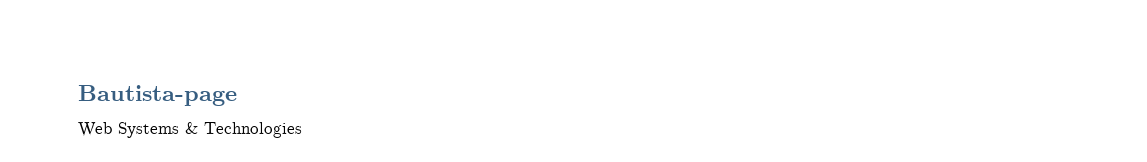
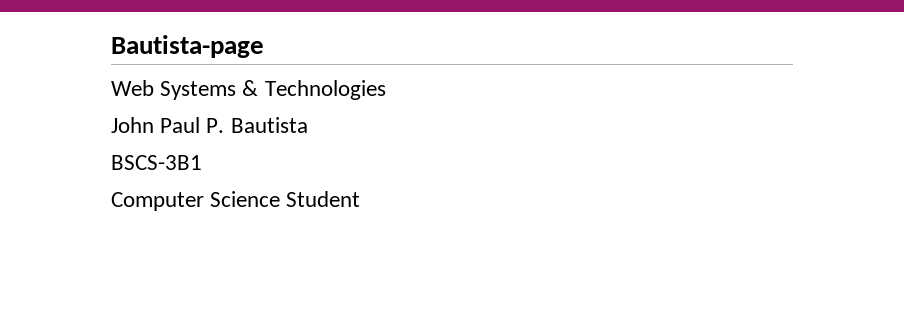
+ John Paul P. Bautista
+ BSCS-3B1
+ Computer Science Student

